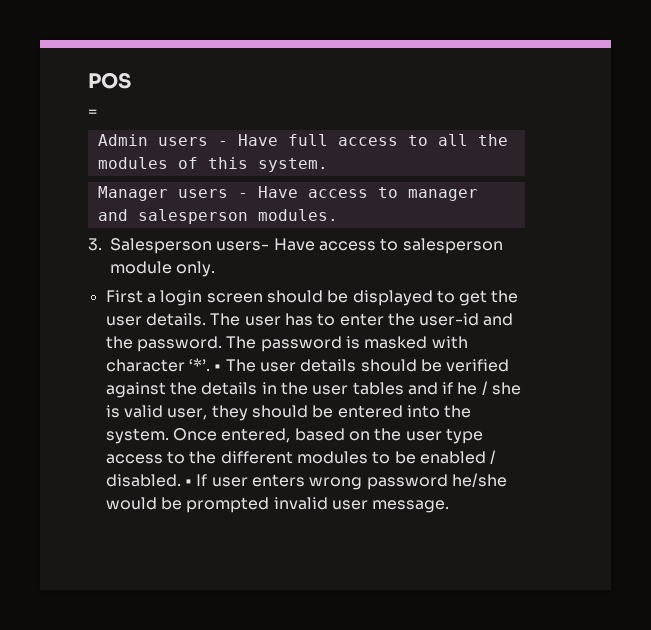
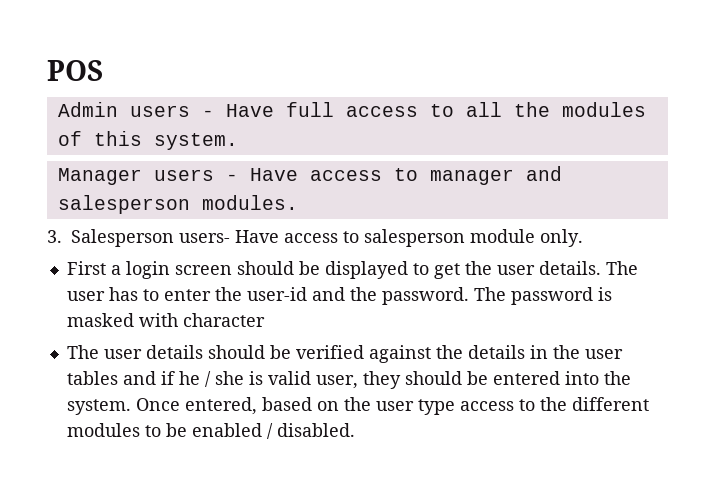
- =
- The password is masked with character ‘*’. • The user details should be verified against the details in the user tables and if he / she is valid user, they should be entered into the system.
+ The password is masked with character
+ The user details should be verified against the details in the user tables and if he / she is valid user, they should be entered into the system.
- • If user enters wrong password he/she would be prompted invalid user message.

